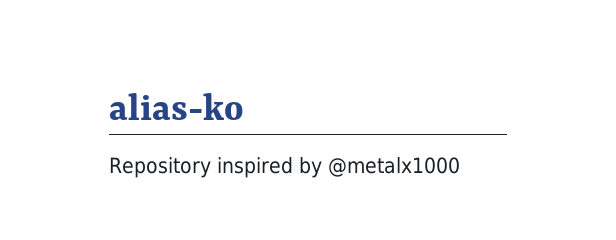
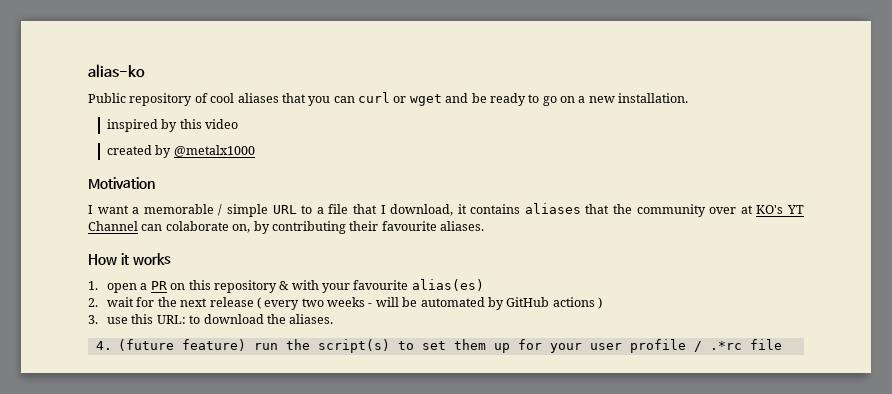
- Repository inspired by @metalx1000
+ Public repository of cool aliases that you can curl or wget and be ready to go on a new installation.
+ inspired by this video
+ created by @metalx1000
+ Motivation
+ I want a memorable / simple URL to a file that I download, it contains aliases that the community over at KO's YT Channel can colaborate on, by contributing their favourite aliases.
+ How it works
+ 1. open a PR on this repository & with your favourite alias(es)
+ 2. wait for the next release ( every two weeks - will be automated by GitHub actions )
+ 3. use this URL: to download the aliases.
+ 4. (future feature) run the script(s) to set them up for your user profile / .*rc file

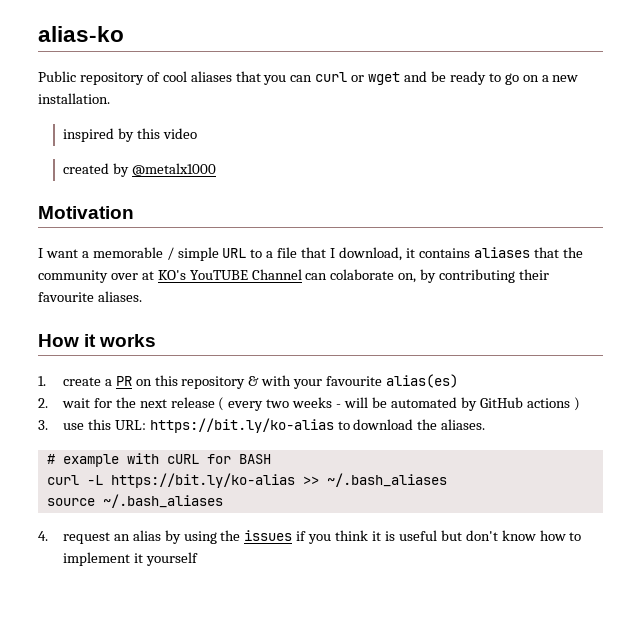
- I want a memorable / simple URL to a file that I download, it contains aliases that the community over at KO's YT Channel can colaborate on, by contributing their favourite aliases.
+ I want a memorable / simple URL to a file that I download, it contains aliases that the community over at KO's YouTUBE Channel can colaborate on, by contributing their favourite aliases.
- 1. open a PR on this repository & with your favourite alias(es)
+ 1. create a PR on this repository & with your favourite alias(es)
- 3. use this URL: to download the aliases.
+ 3. use this URL: https://bit.ly/ko-alias to download the aliases.
- 4. (future feature) run the script(s) to set them up for your user profile / .*rc file
+ # example with cURL for BASH
+ curl -L https://bit.ly/ko-alias >> ~/.bash_aliases
+ source ~/.bash_aliases
+ 4. request an alias by using the issues if you think it is useful but don't know how to implement it yourself

